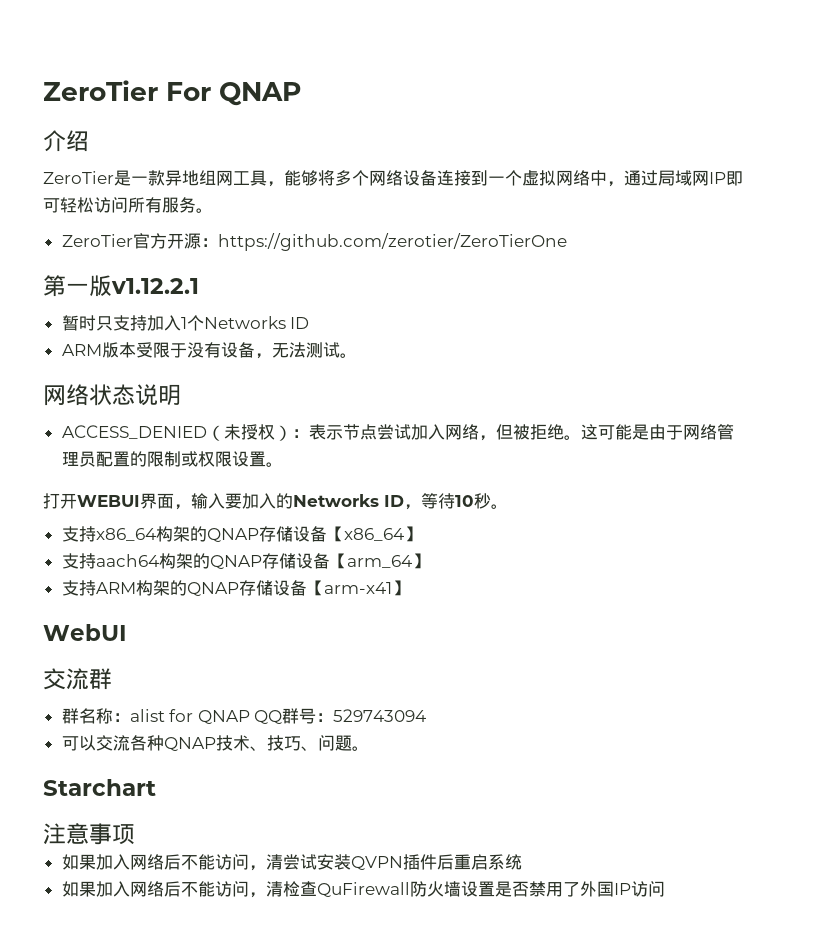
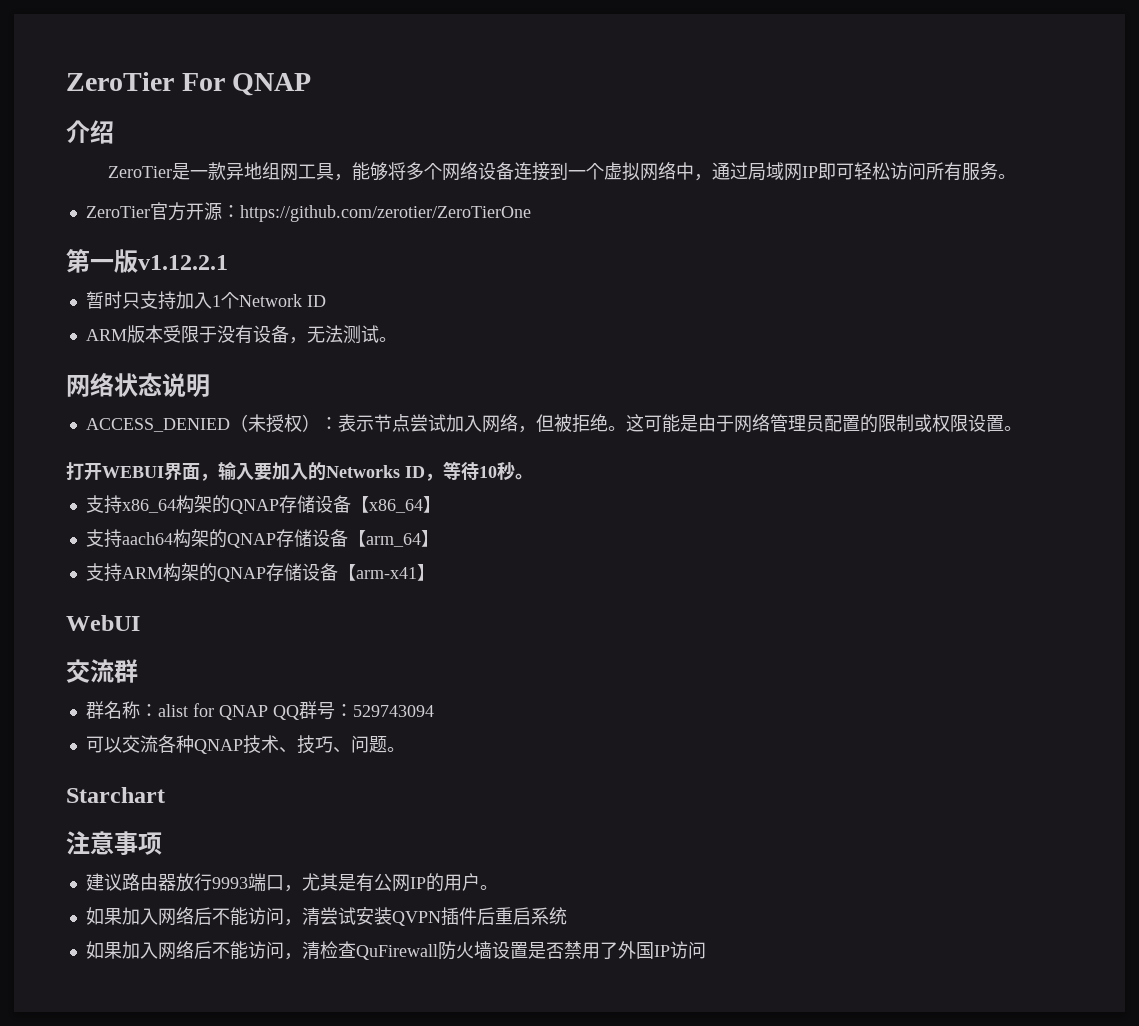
- 暂时只支持加入1个Networks ID
+ 暂时只支持加入1个Network ID
+ 建议路由器放行9993端口，尤其是有公网IP的用户。

